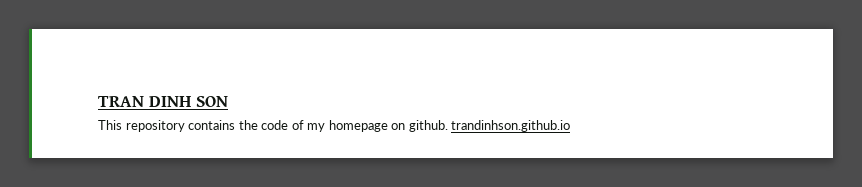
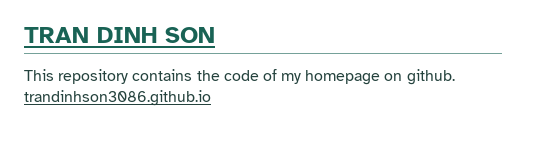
- This repository contains the code of my homepage on github. trandinhson.github.io
+ This repository contains the code of my homepage on github. trandinhson3086.github.io

